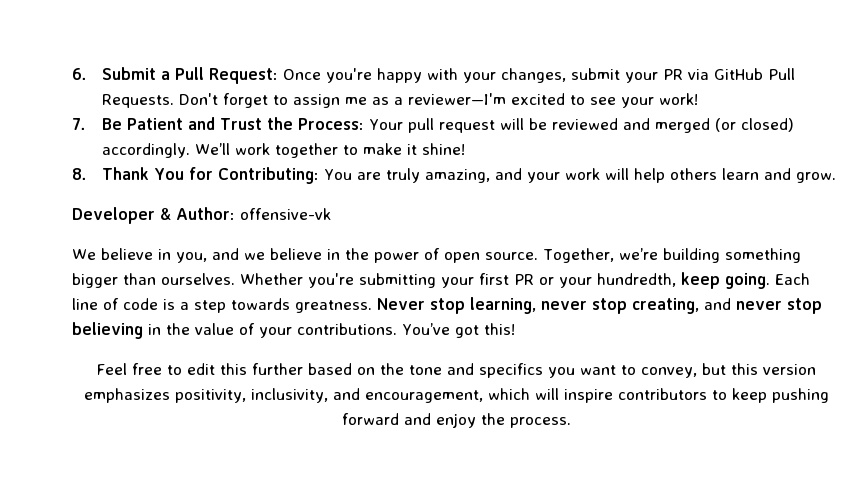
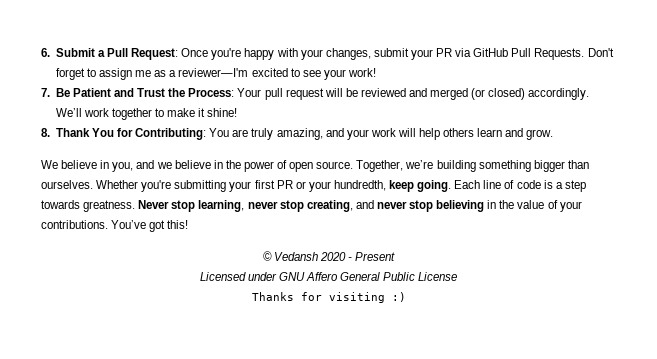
- Developer & Author: offensive-vk
- Feel free to edit this further based on the tone and specifics you want to convey, but this version emphasizes positivity, inclusivity, and encouragement, which will inspire contributors to keep pushing forward and enjoy the process.
+ © Vedansh 2020 - Present
+ Licensed under GNU Affero General Public License
+ Thanks for visiting :)

